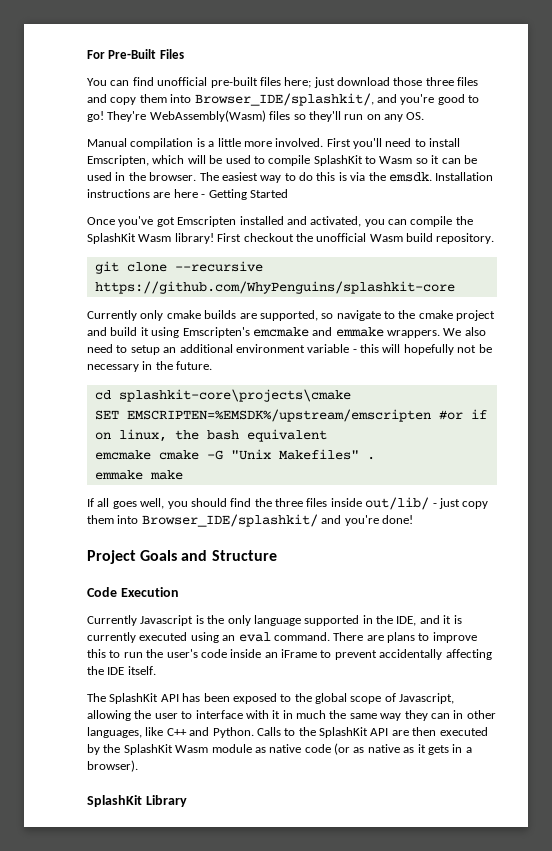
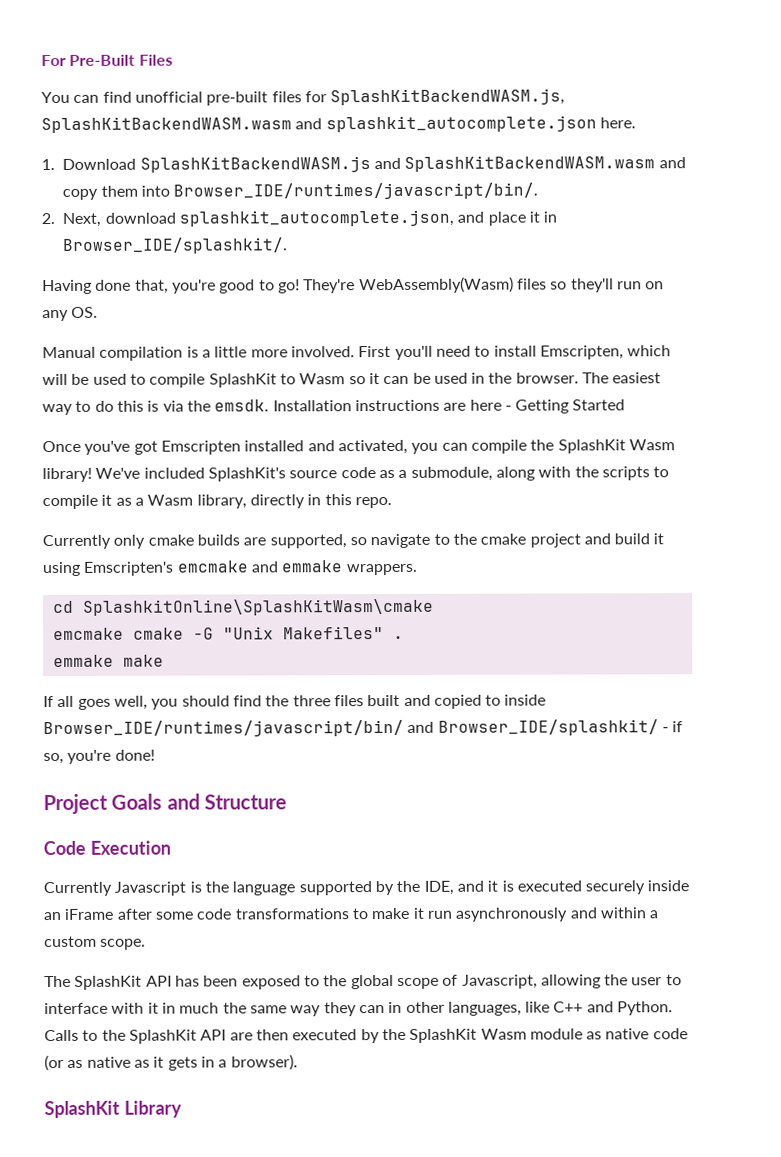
- You can find unofficial pre-built files here; just download those three files and copy them into Browser_IDE/splashkit/, and you're good to go!
+ You can find unofficial pre-built files for SplashKitBackendWASM.js, SplashKitBackendWASM.wasm and splashkit_autocomplete.json here.
+ 1. Download SplashKitBackendWASM.js and SplashKitBackendWASM.wasm and copy them into Browser_IDE/runtimes/javascript/bin/.
+ 2. Next, download splashkit_autocomplete.json, and place it in Browser_IDE/splashkit/.
+ Having done that, you're good to go!
- First checkout the unofficial Wasm build repository.
- git clone --recursive https://github.com/WhyPenguins/splashkit-core
+ We've included SplashKit's source code as a submodule, along with the scripts to compile it as a Wasm library, directly in this repo.
- Currently only cmake builds are supported, so navigate to the cmake project and build it using Emscripten's emcmake and emmake wrappers. We also need to setup an additional environment variable - this will hopefully not be necessary in the future.
- cd splashkit-core\projects\cmake
- SET EMSCRIPTEN=%EMSDK%/upstream/emscripten #or if on linux, the bash equivalent
+ Currently only cmake builds are supported, so navigate to the cmake project and build it using Emscripten's emcmake and emmake wrappers.
+ cd SplashkitOnline\SplashKitWasm\cmake
- If all goes well, you should find the three files inside out/lib/ - just copy them into Browser_IDE/splashkit/ and you're done!
+ If all goes well, you should find the three files built and copied to inside Browser_IDE/runtimes/javascript/bin/ and Browser_IDE/splashkit/ - if so, you're done!
- Currently Javascript is the only language supported in the IDE, and it is currently executed using an eval command. There are plans to improve this to run the user's code inside an iFrame to prevent accidentally affecting the IDE itself.
+ Currently Javascript is the language supported by the IDE, and it is executed securely inside an iFrame after some code transformations to make it run asynchronously and within a custom scope.

